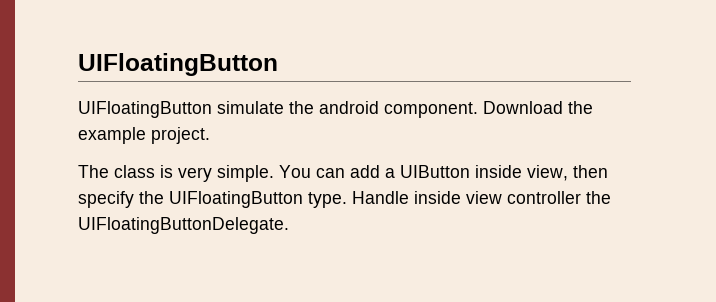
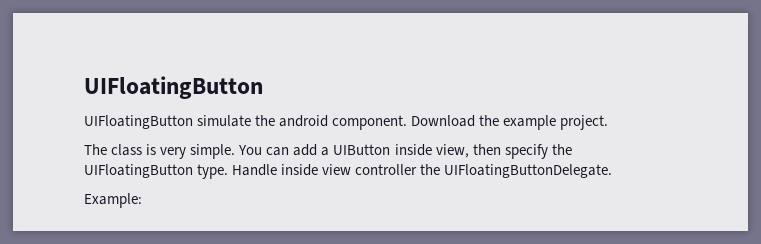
+ Example:

